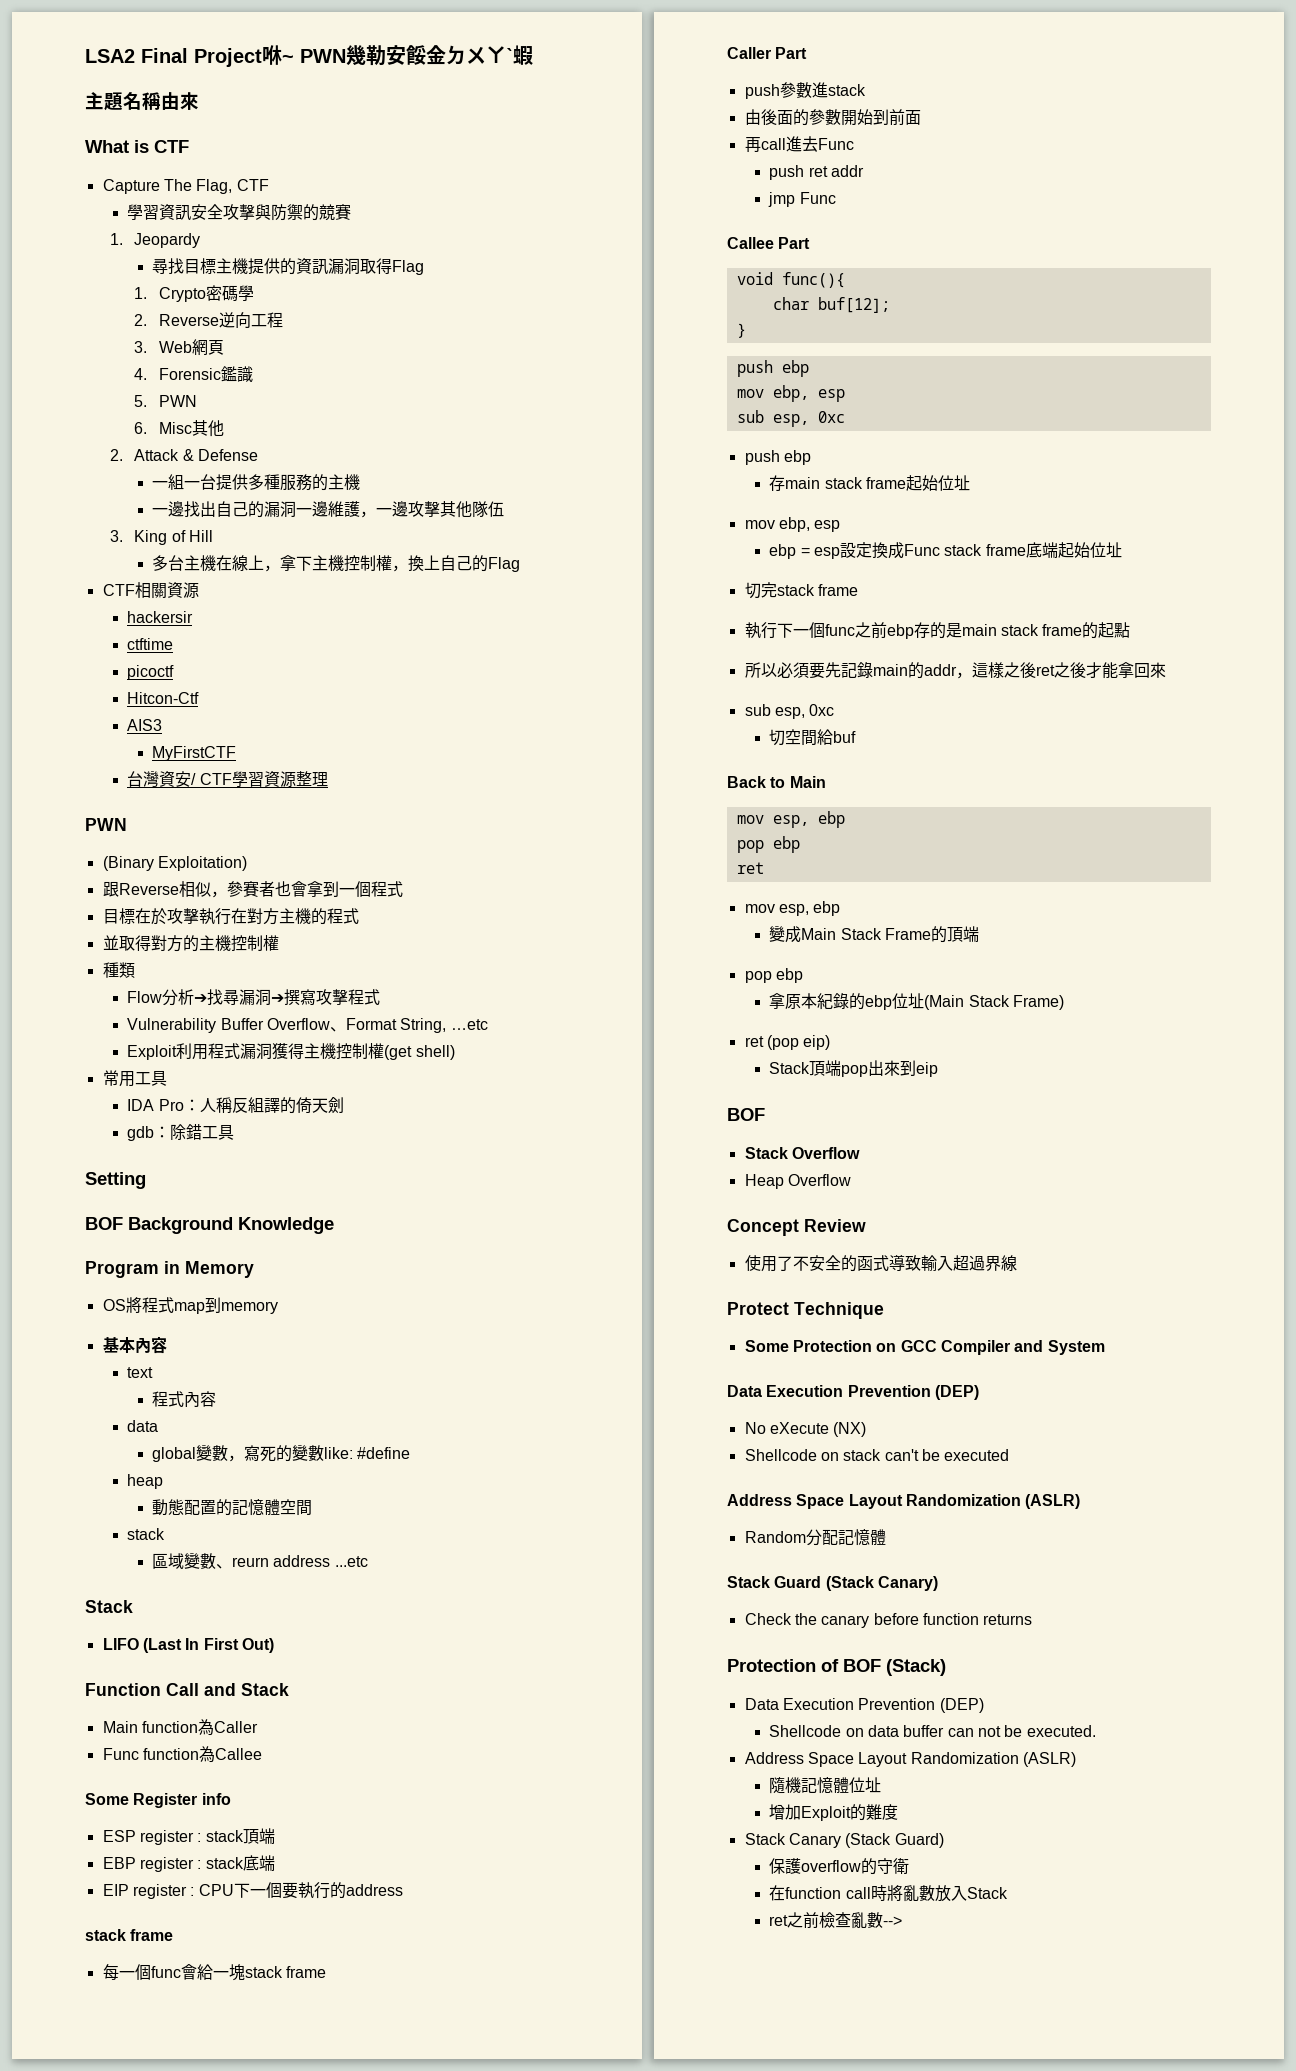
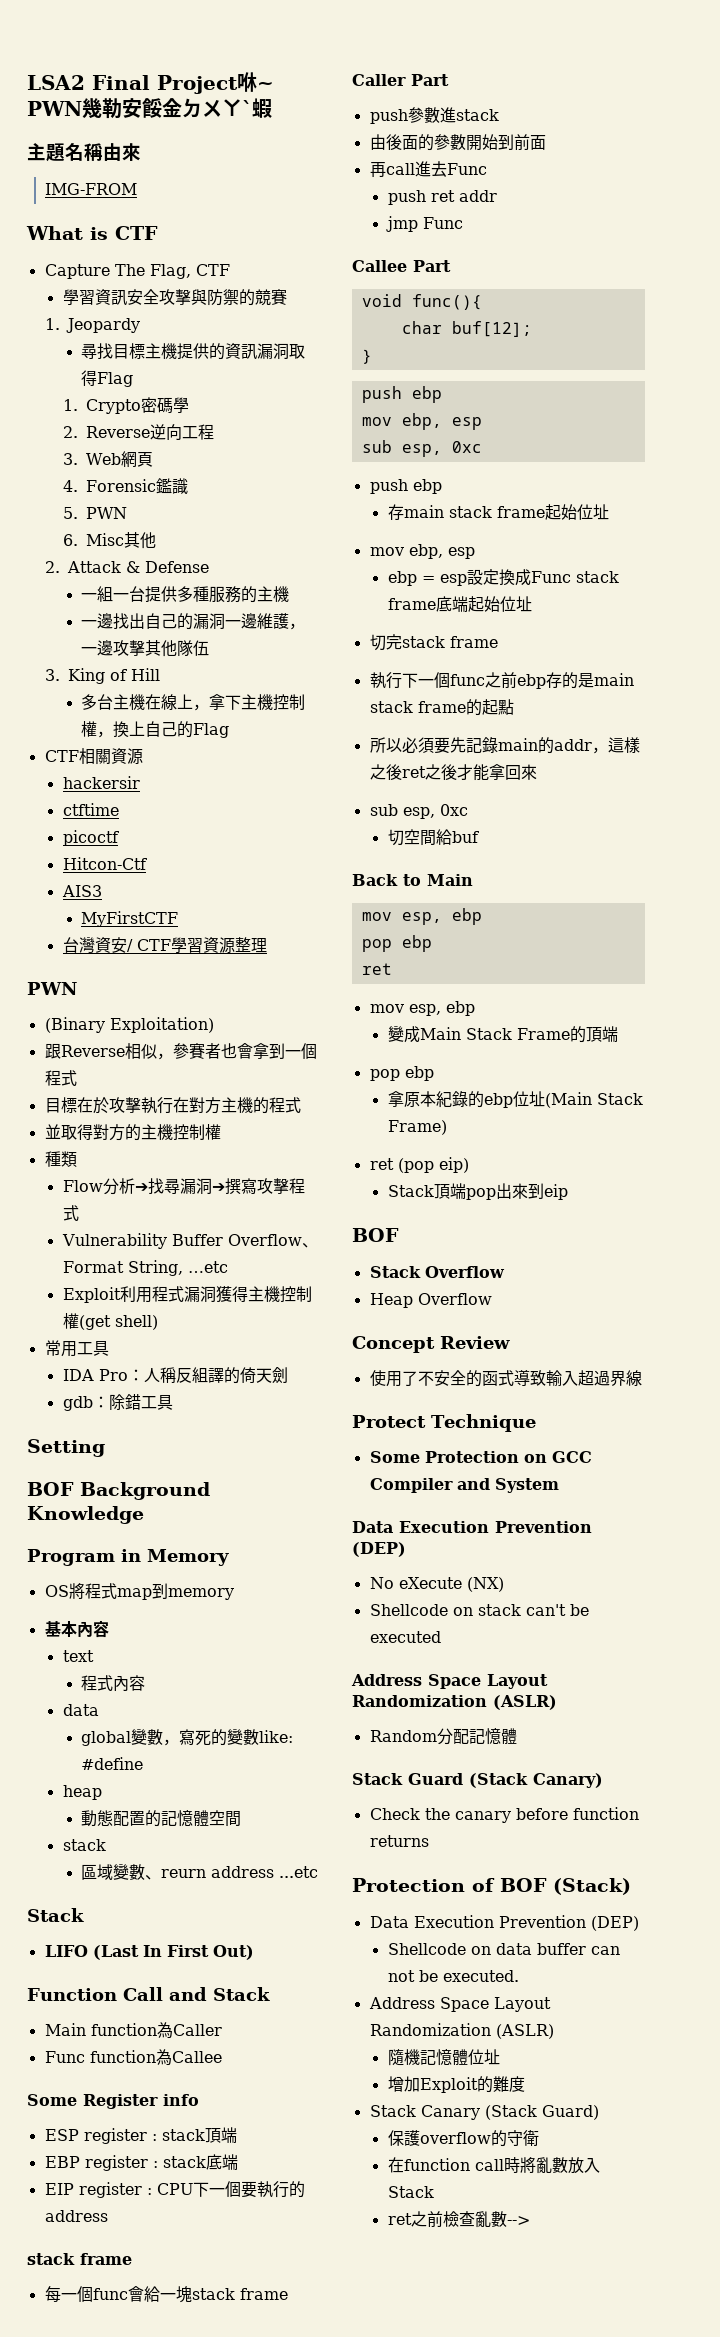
+ IMG-FROM

